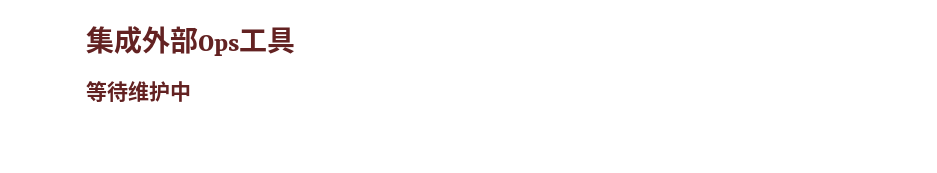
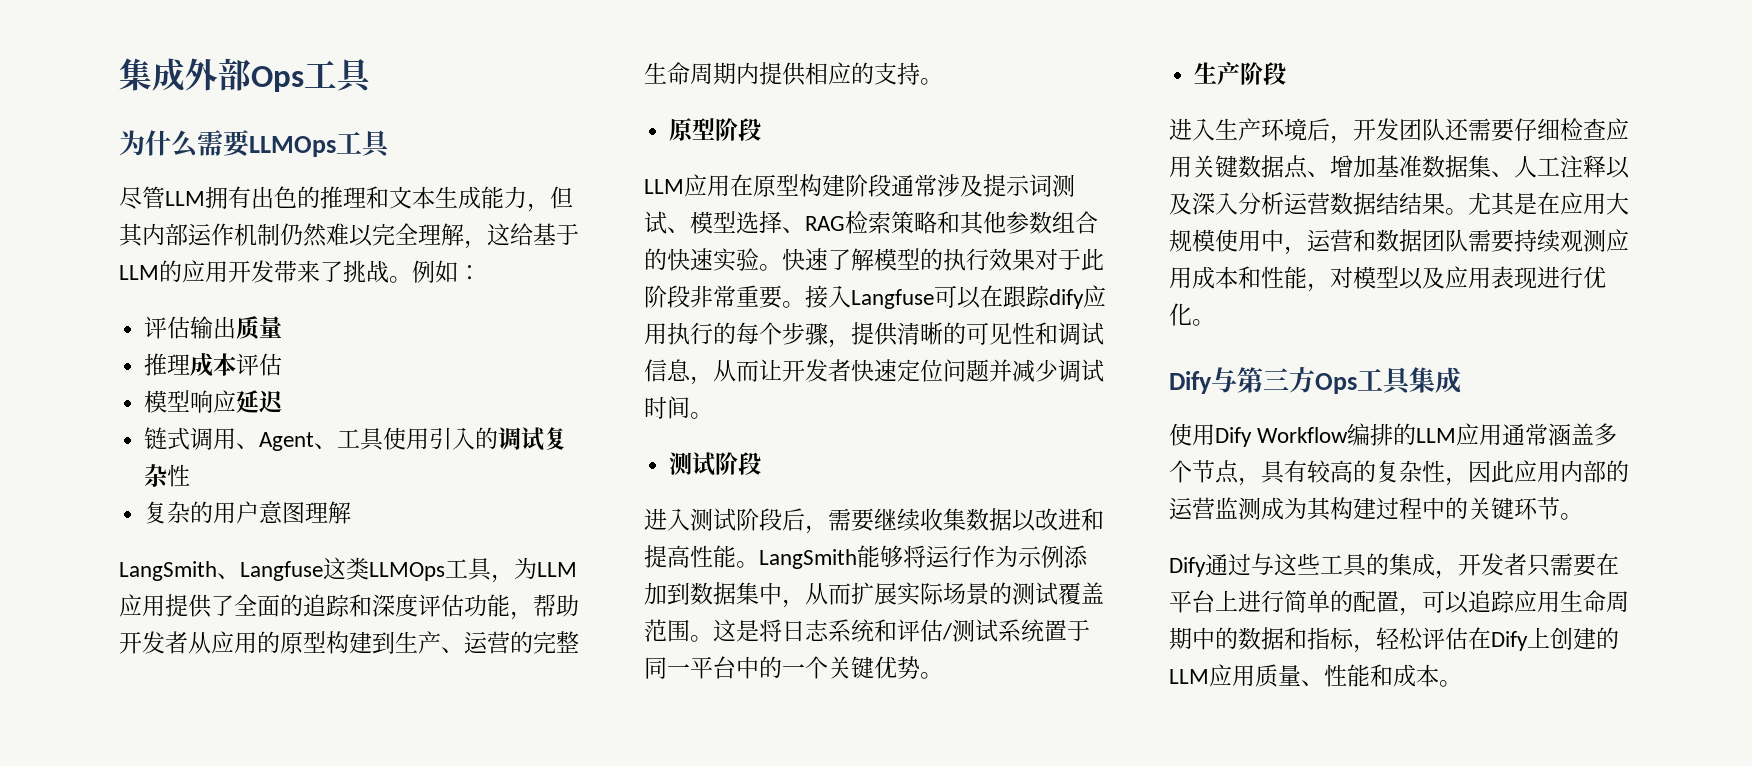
- 等待维护中
+ 为什么需要LLMOps工具
+ 尽管LLM拥有出色的推理和文本生成能力，但其内部运作机制仍然难以完全理解，这给基于LLM的应用开发带来了挑战。例如：
+ 评估输出质量
+ 推理成本评估
+ 模型响应延迟
+ 链式调用、Agent、工具使用引入的调试复杂性
+ 复杂的用户意图理解
+ LangSmith、Langfuse这类LLMOps工具，为LLM应用提供了全面的追踪和深度评估功能，帮助开发者从应用的原型构建到生产、运营的完整生命周期内提供相应的支持。
+ 原型阶段
+ LLM应用在原型构建阶段通常涉及提示词测试、模型选择、RAG检索策略和其他参数组合的快速实验。快速了解模型的执行效果对于此阶段非常重要。接入Langfuse可以在跟踪dify应用执行的每个步骤，提供清晰的可见性和调试信息，从而让开发者快速定位问题并减少调试时间。
+ 测试阶段
+ 进入测试阶段后，需要继续收集数据以改进和提高性能。LangSmith能够将运行作为示例添加到数据集中，从而扩展实际场景的测试覆盖范围。这是将日志系统和评估/测试系统置于同一平台中的一个关键优势。
+ 生产阶段
+ 进入生产环境后，开发团队还需要仔细检查应用关键数据点、增加基准数据集、人工注释以及深入分析运营数据结结果。尤其是在应用大规模使用中，运营和数据团队需要持续观测应用成本和性能，对模型以及应用表现进行优化。
+ Dify与第三方Ops工具集成
+ 使用Dify Workflow编排的LLM应用通常涵盖多个节点，具有较高的复杂性，因此应用内部的运营监测成为其构建过程中的关键环节。
+ Dify通过与这些工具的集成，开发者只需要在平台上进行简单的配置，可以追踪应用生命周期中的数据和指标，轻松评估在Dify上创建的LLM应用质量、性能和成本。

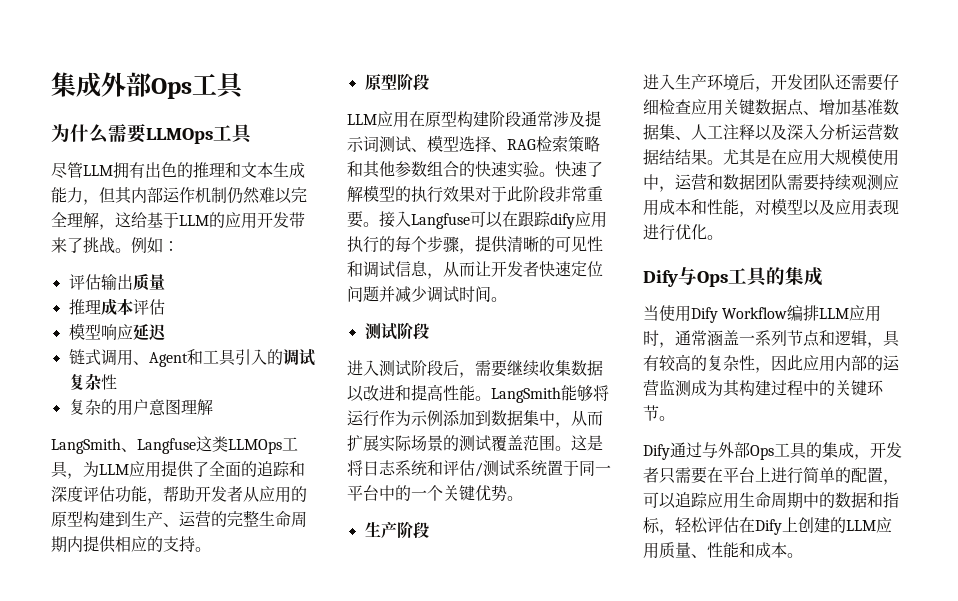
- 链式调用、Agent、工具使用引入的调试复杂性
+ 链式调用、Agent和工具引入的调试复杂性
- Dify与第三方Ops工具集成
+ Dify与Ops工具的集成
- 使用Dify Workflow编排的LLM应用通常涵盖多个节点，具有较高的复杂性，因此应用内部的运营监测成为其构建过程中的关键环节。
+ 当使用Dify Workflow编排LLM应用时，通常涵盖一系列节点和逻辑，具有较高的复杂性，因此应用内部的运营监测成为其构建过程中的关键环节。
- Dify通过与这些工具的集成，开发者只需要在平台上进行简单的配置，可以追踪应用生命周期中的数据和指标，轻松评估在Dify上创建的LLM应用质量、性能和成本。
+ Dify通过与外部Ops工具的集成，开发者只需要在平台上进行简单的配置，可以追踪应用生命周期中的数据和指标，轻松评估在Dify上创建的LLM应用质量、性能和成本。

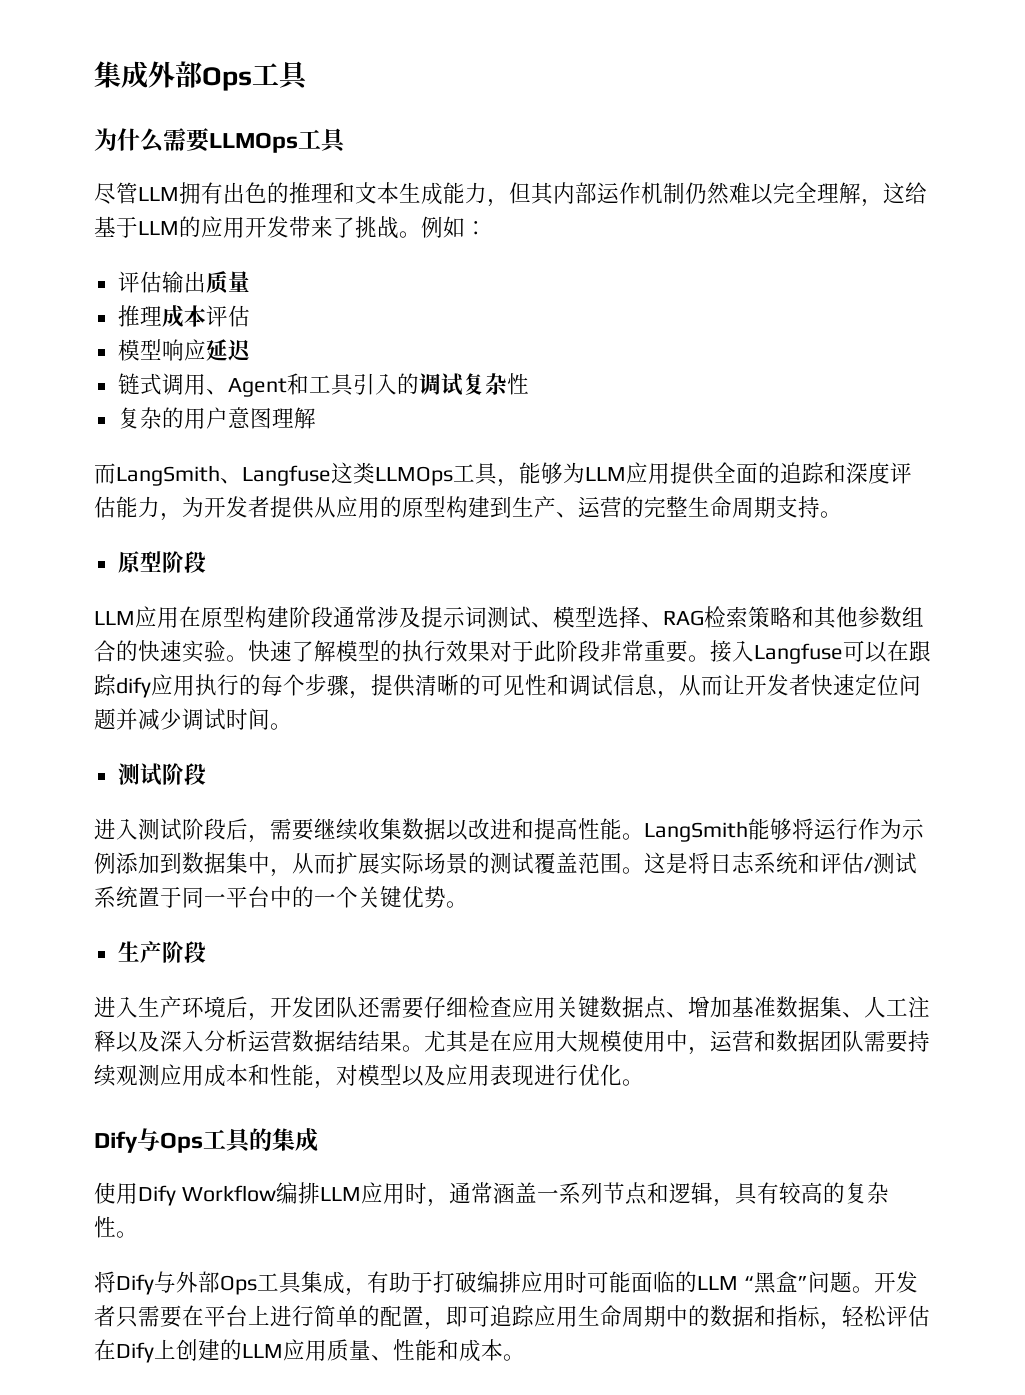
- LangSmith、Langfuse这类LLMOps工具，为LLM应用提供了全面的追踪和深度评估功能，帮助开发者从应用的原型构建到生产、运营的完整生命周期内提供相应的支持。
+ 而LangSmith、Langfuse这类LLMOps工具，能够为LLM应用提供全面的追踪和深度评估能力，为开发者提供从应用的原型构建到生产、运营的完整生命周期支持。
- 当使用Dify Workflow编排LLM应用时，通常涵盖一系列节点和逻辑，具有较高的复杂性，因此应用内部的运营监测成为其构建过程中的关键环节。
- Dify通过与外部Ops工具的集成，开发者只需要在平台上进行简单的配置，可以追踪应用生命周期中的数据和指标，轻松评估在Dify上创建的LLM应用质量、性能和成本。
+ 使用Dify Workflow编排LLM应用时，通常涵盖一系列节点和逻辑，具有较高的复杂性。
+ 将Dify与外部Ops工具集成，有助于打破编排应用时可能面临的LLM “黑盒”问题。开发者只需要在平台上进行简单的配置，即可追踪应用生命周期中的数据和指标，轻松评估在Dify上创建的LLM应用质量、性能和成本。

